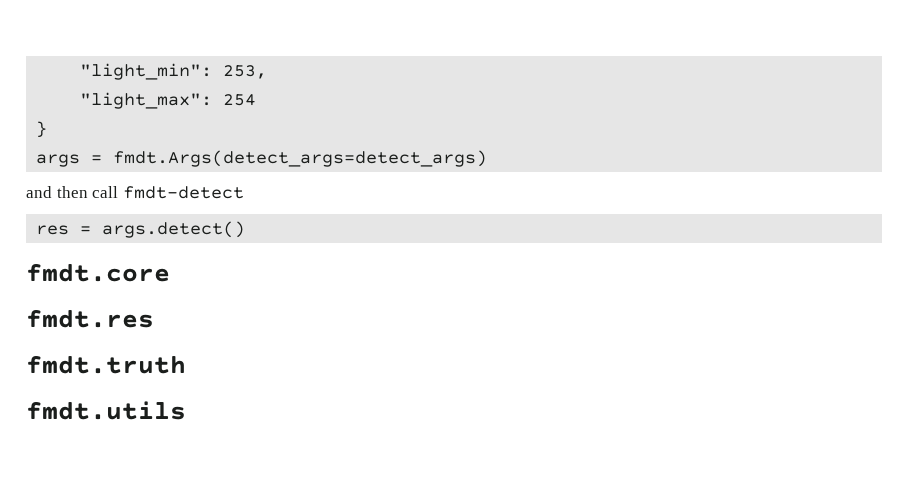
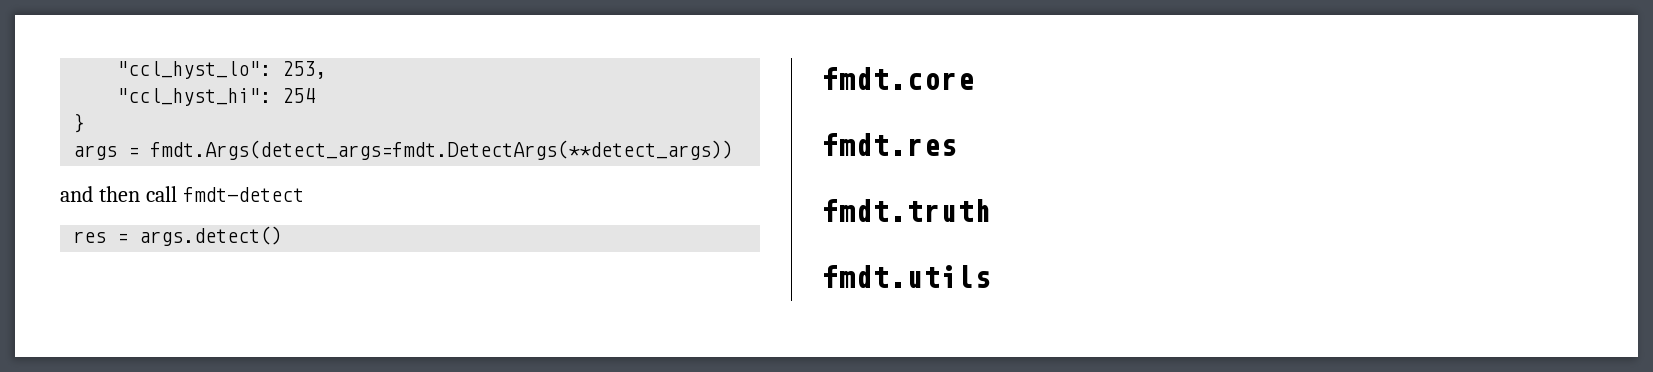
- "light_min": 253,
+ "ccl_hyst_lo": 253,
- "light_max": 254
+ "ccl_hyst_hi": 254
- args = fmdt.Args(detect_args=detect_args)
+ args = fmdt.Args(detect_args=fmdt.DetectArgs(**detect_args))

